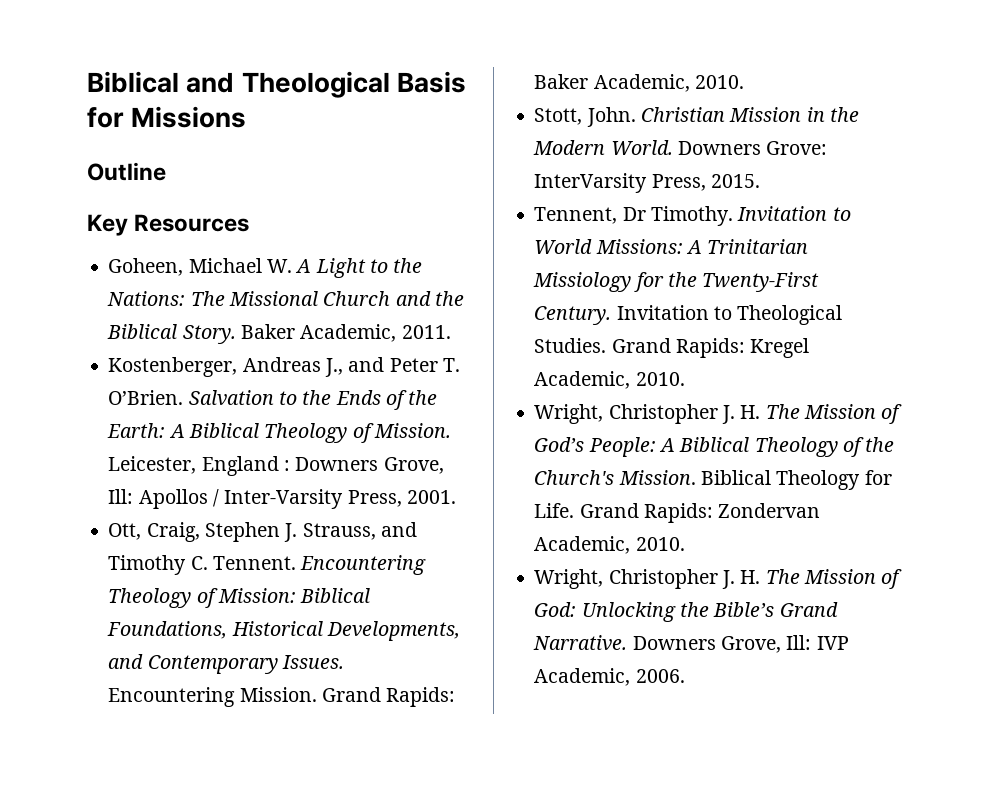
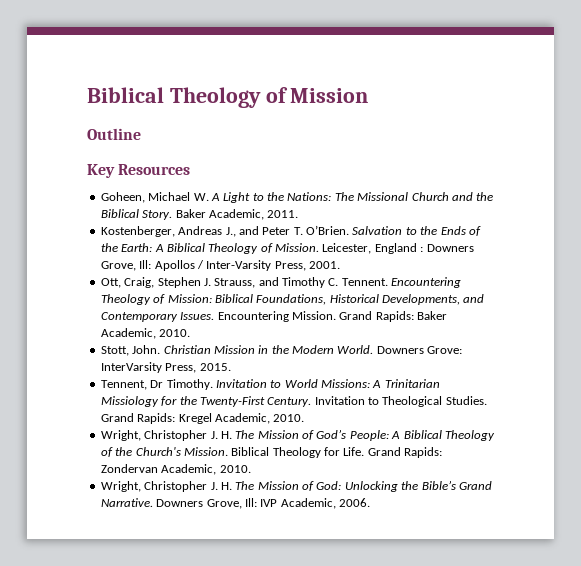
- Biblical and Theological Basis for Missions
+ Biblical Theology of Mission

